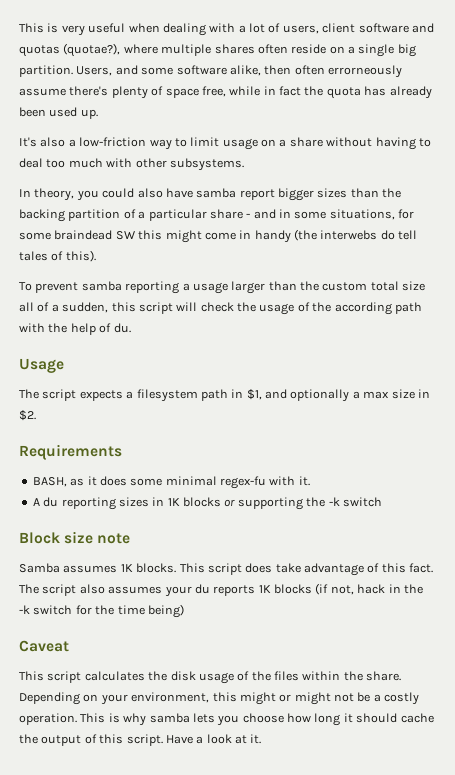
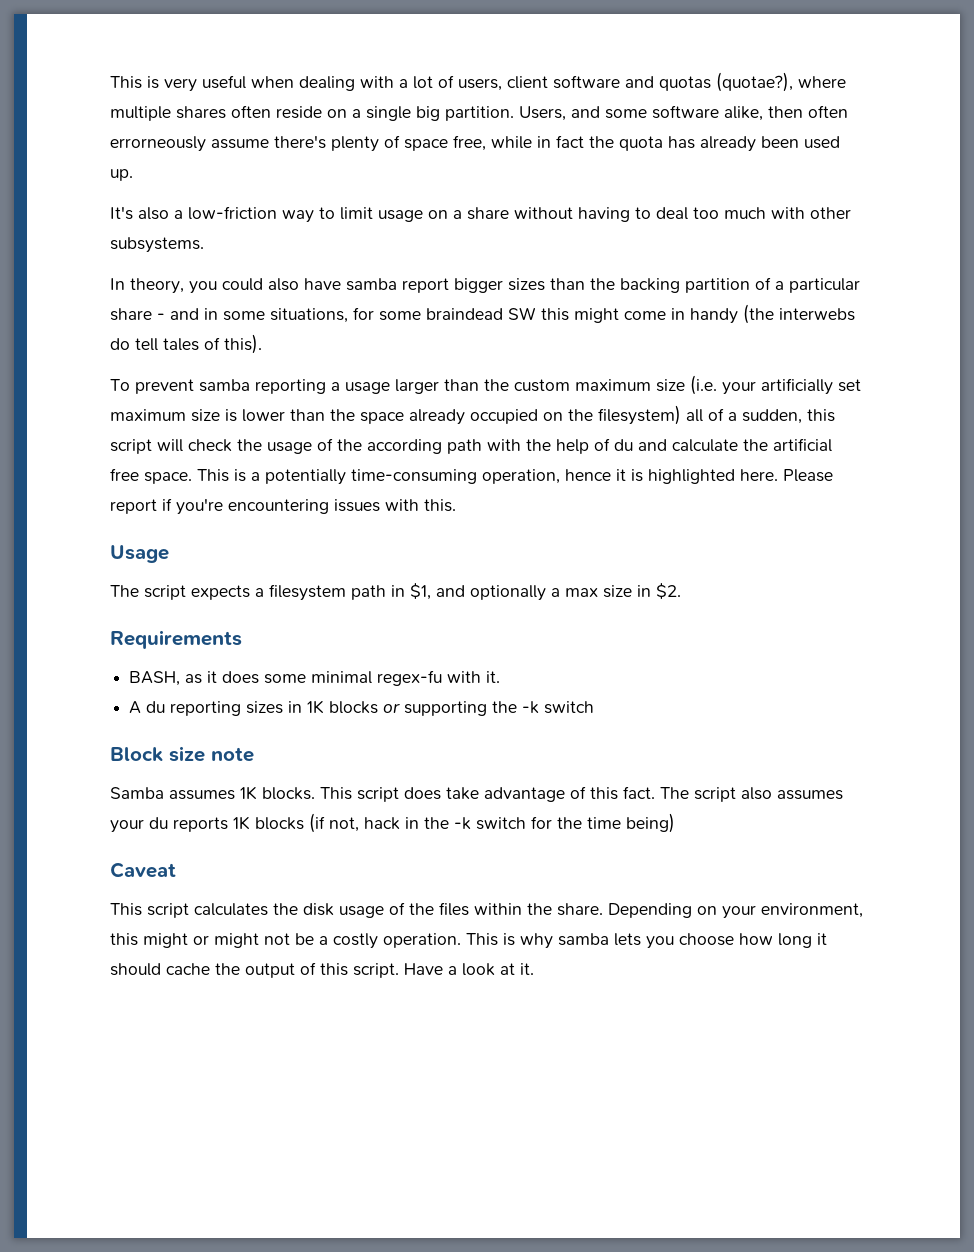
- To prevent samba reporting a usage larger than the custom total size all of a sudden, this script will check the usage of the according path with the help of du.
+ To prevent samba reporting a usage larger than the custom maximum size (i.e. your artificially set maximum size is lower than the space already occupied on the filesystem) all of a sudden, this script will check the usage of the according path with the help of du and calculate the artificial free space. This is a potentially time-consuming operation, hence it is highlighted here. Please report if you're encountering issues with this.

